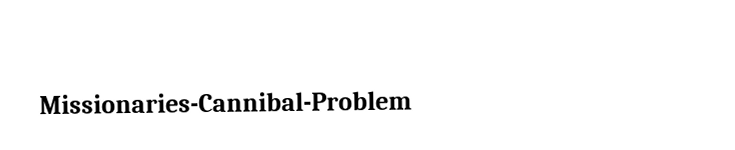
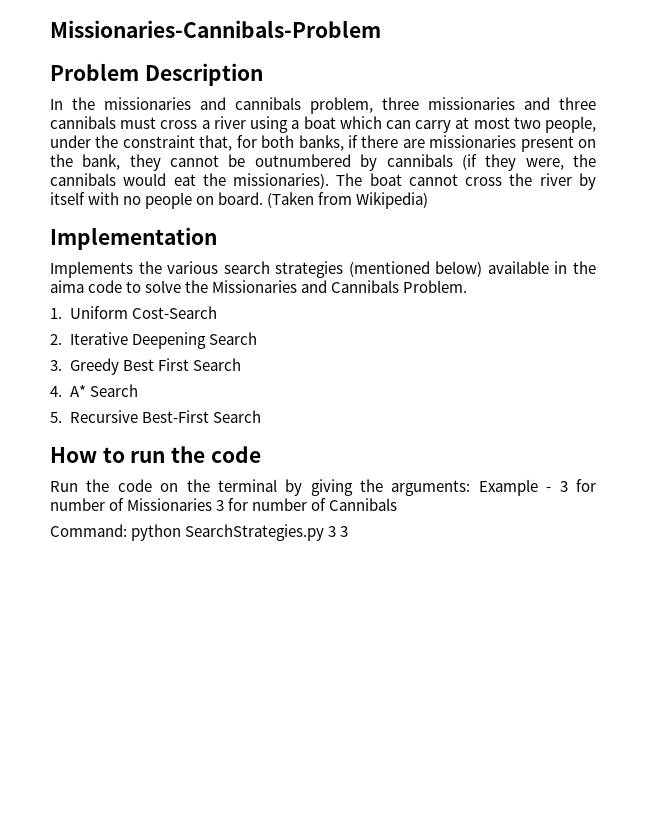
- Missionaries-Cannibal-Problem
+ Missionaries-Cannibals-Problem
+ Problem Description
+ In the missionaries and cannibals problem, three missionaries and three cannibals must cross a river using a boat which can carry at most two people, under the constraint that, for both banks, if there are missionaries present on the bank, they cannot be outnumbered by cannibals (if they were, the cannibals would eat the missionaries). The boat cannot cross the river by itself with no people on board. (Taken from Wikipedia)
+ Implementation
+ Implements the various search strategies (mentioned below) available in the aima code to solve the Missionaries and Cannibals Problem.
+ 1. Uniform Cost-Search
+ 2. Iterative Deepening Search
+ 3. Greedy Best First Search
+ 4. A* Search
+ 5. Recursive Best-First Search
+ How to run the code
+ Run the code on the terminal by giving the arguments: Example - 3 for number of Missionaries 3 for number of Cannibals
+ Command: python SearchStrategies.py 3 3

